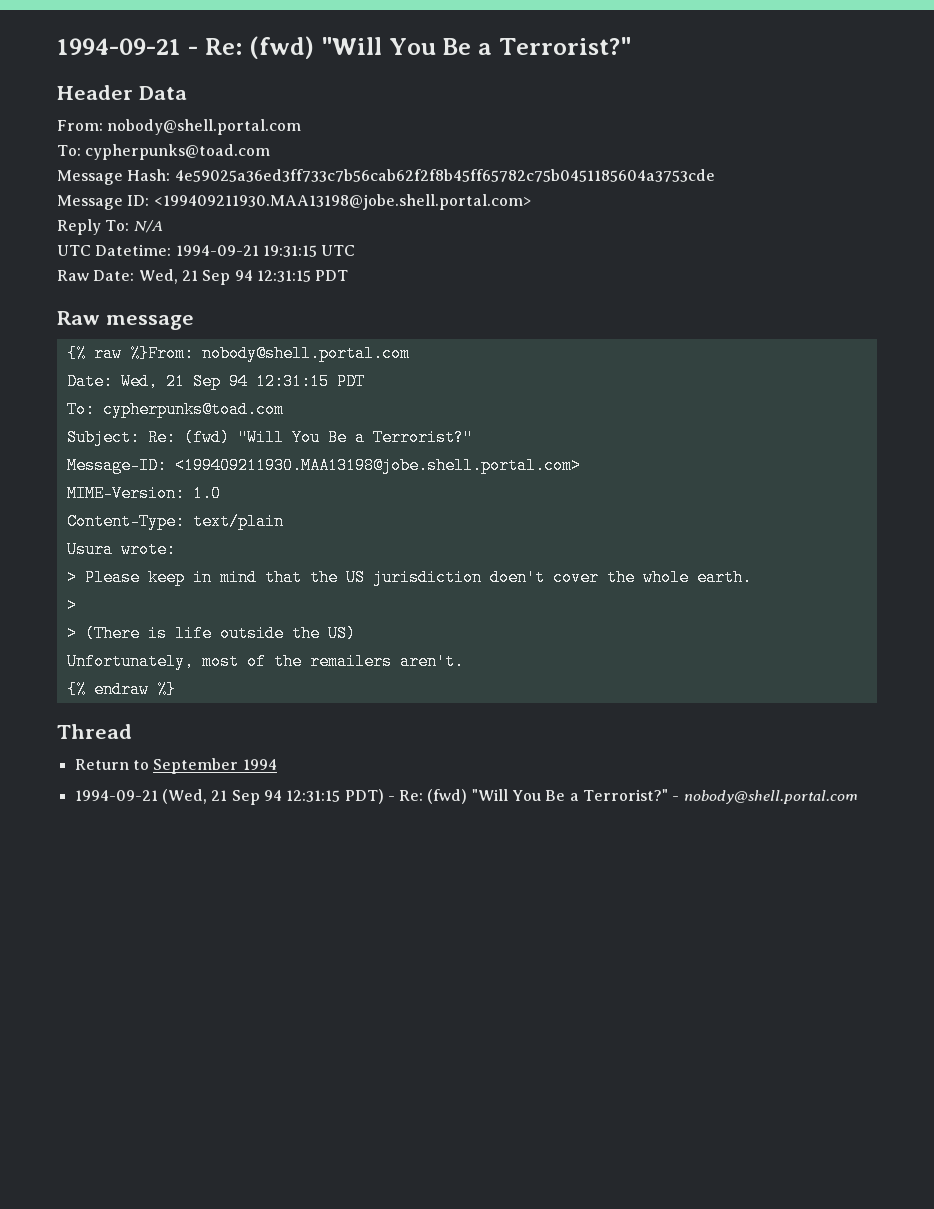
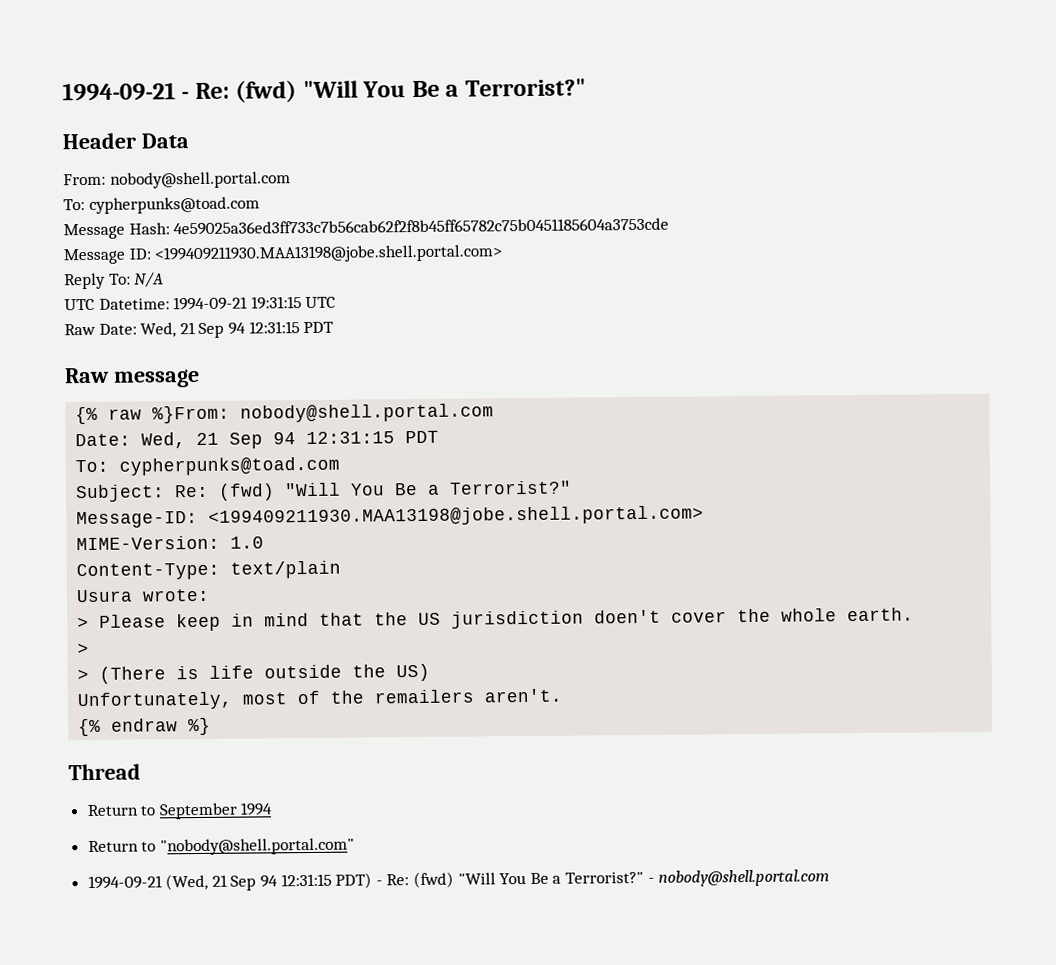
+ Return to "nobody@shell.portal.com"

